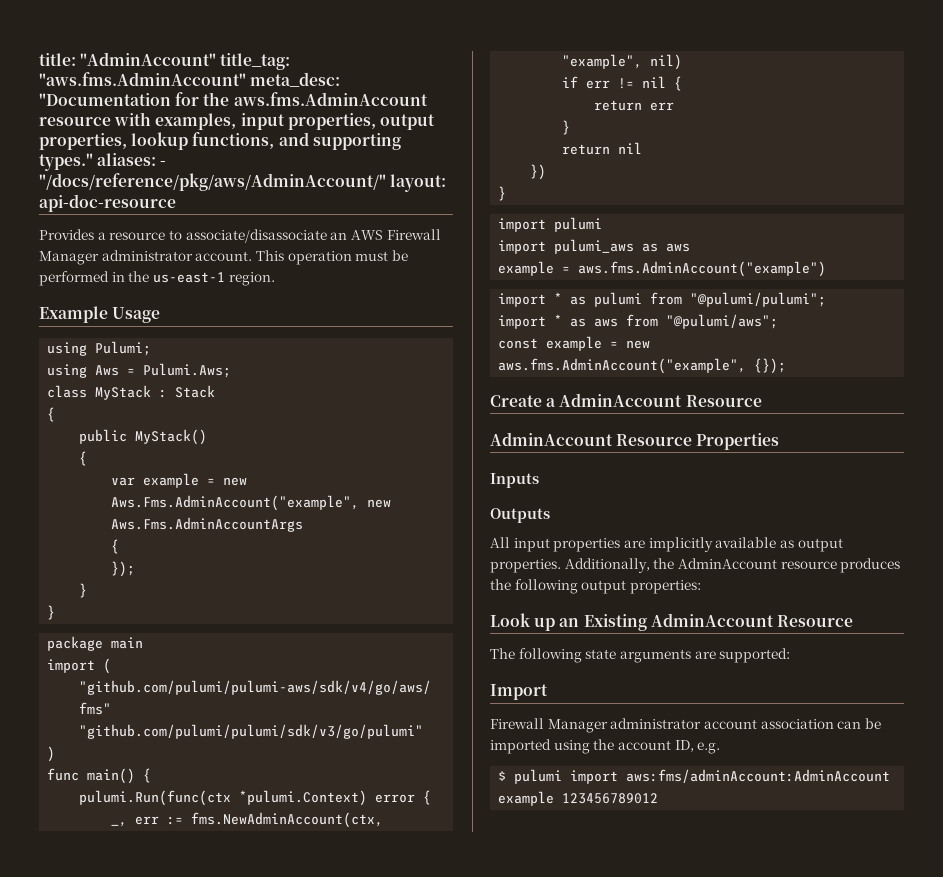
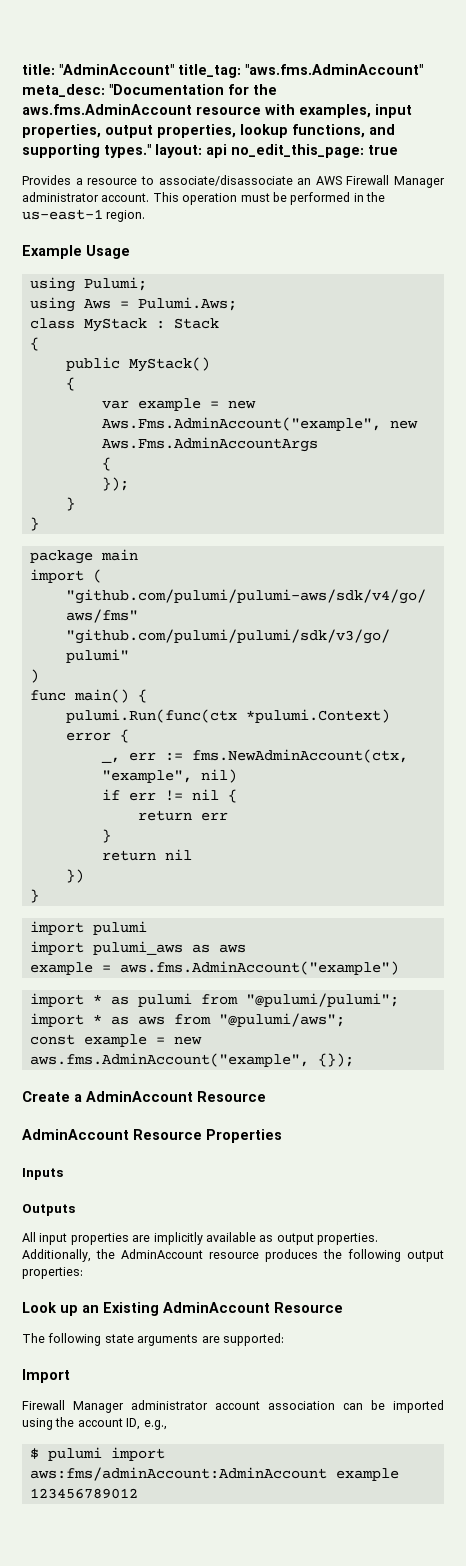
- title: "AdminAccount" title_tag: "aws.fms.AdminAccount" meta_desc: "Documentation for the aws.fms.AdminAccount resource with examples, input properties, output properties, lookup functions, and supporting types." aliases: - "/docs/reference/pkg/aws/AdminAccount/" layout: api-doc-resource
+ title: "AdminAccount" title_tag: "aws.fms.AdminAccount" meta_desc: "Documentation for the aws.fms.AdminAccount resource with examples, input properties, output properties, lookup functions, and supporting types." layout: api no_edit_this_page: true
- Firewall Manager administrator account association can be imported using the account ID, e.g.
+ Firewall Manager administrator account association can be imported using the account ID, e.g.,

